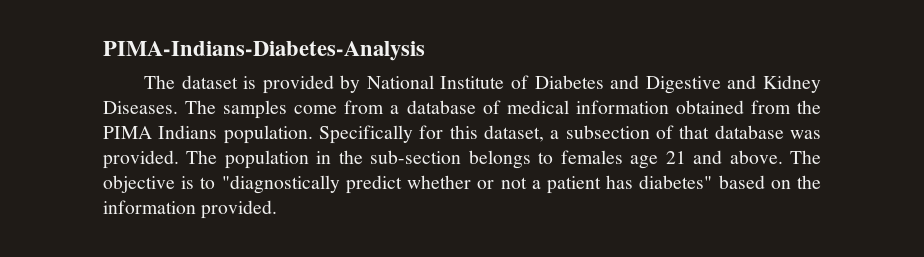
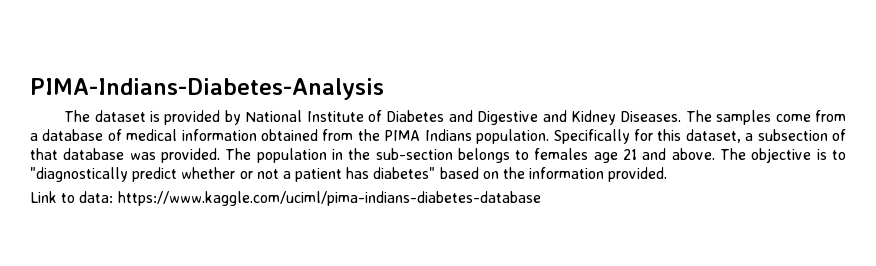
+ Link to data: https://www.kaggle.com/uciml/pima-indians-diabetes-database

